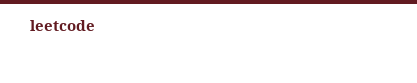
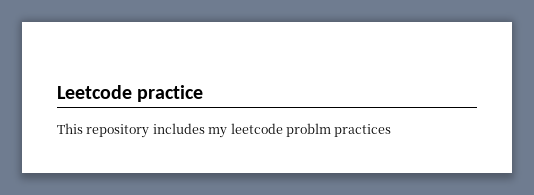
- leetcode
+ Leetcode practice
+ This repository includes my leetcode problm practices

